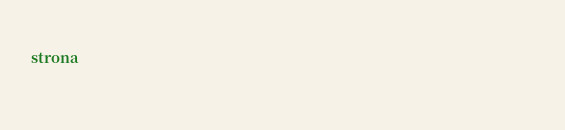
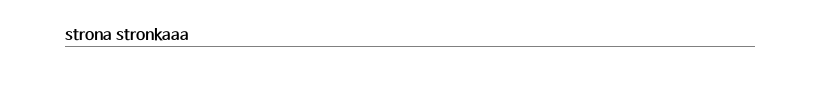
- strona
+ strona stronkaaa

